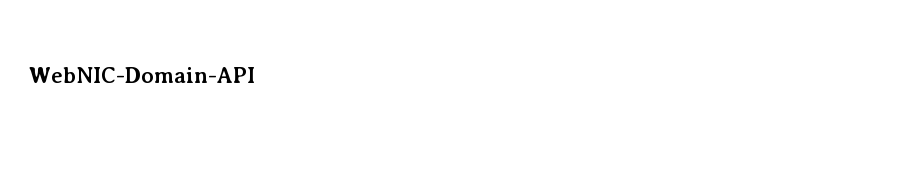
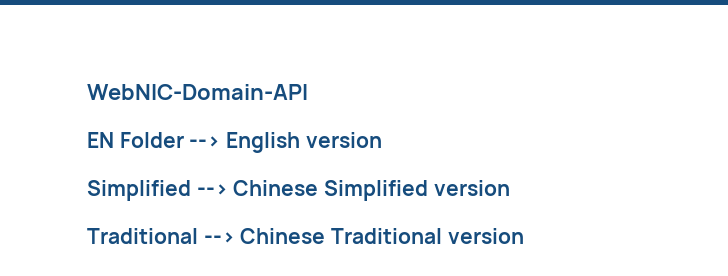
+ EN Folder --> English version
+ Simplified --> Chinese Simplified version
+ Traditional --> Chinese Traditional version

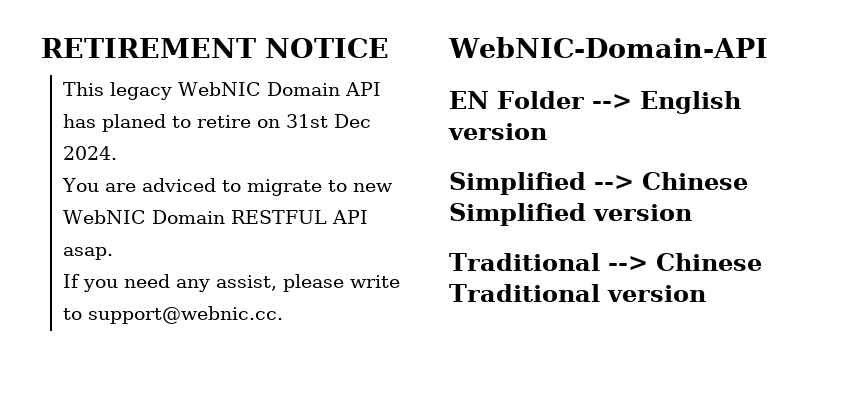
+ RETIREMENT NOTICE
+ This legacy WebNIC Domain API has planed to retire on 31st Dec 2024.
+ You are adviced to migrate to new WebNIC Domain RESTFUL API asap.
+ If you need any assist, please write to support@webnic.cc.

